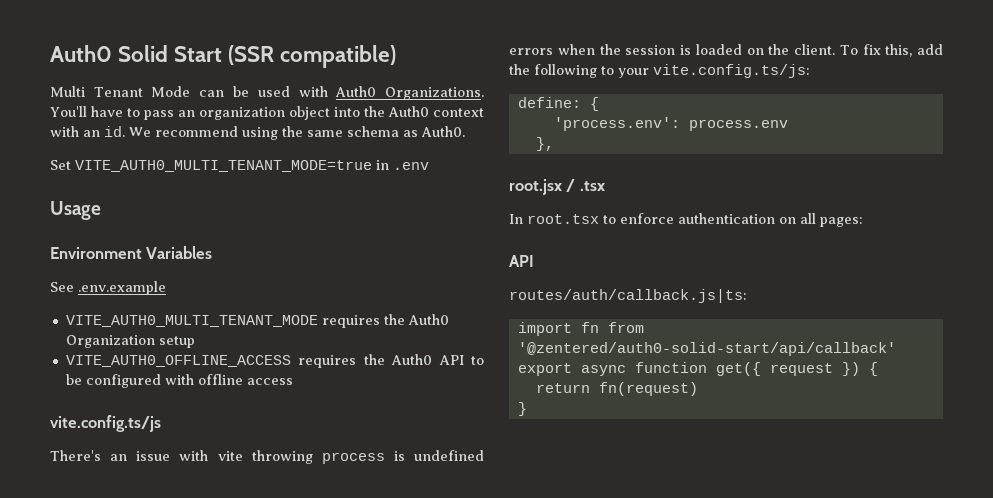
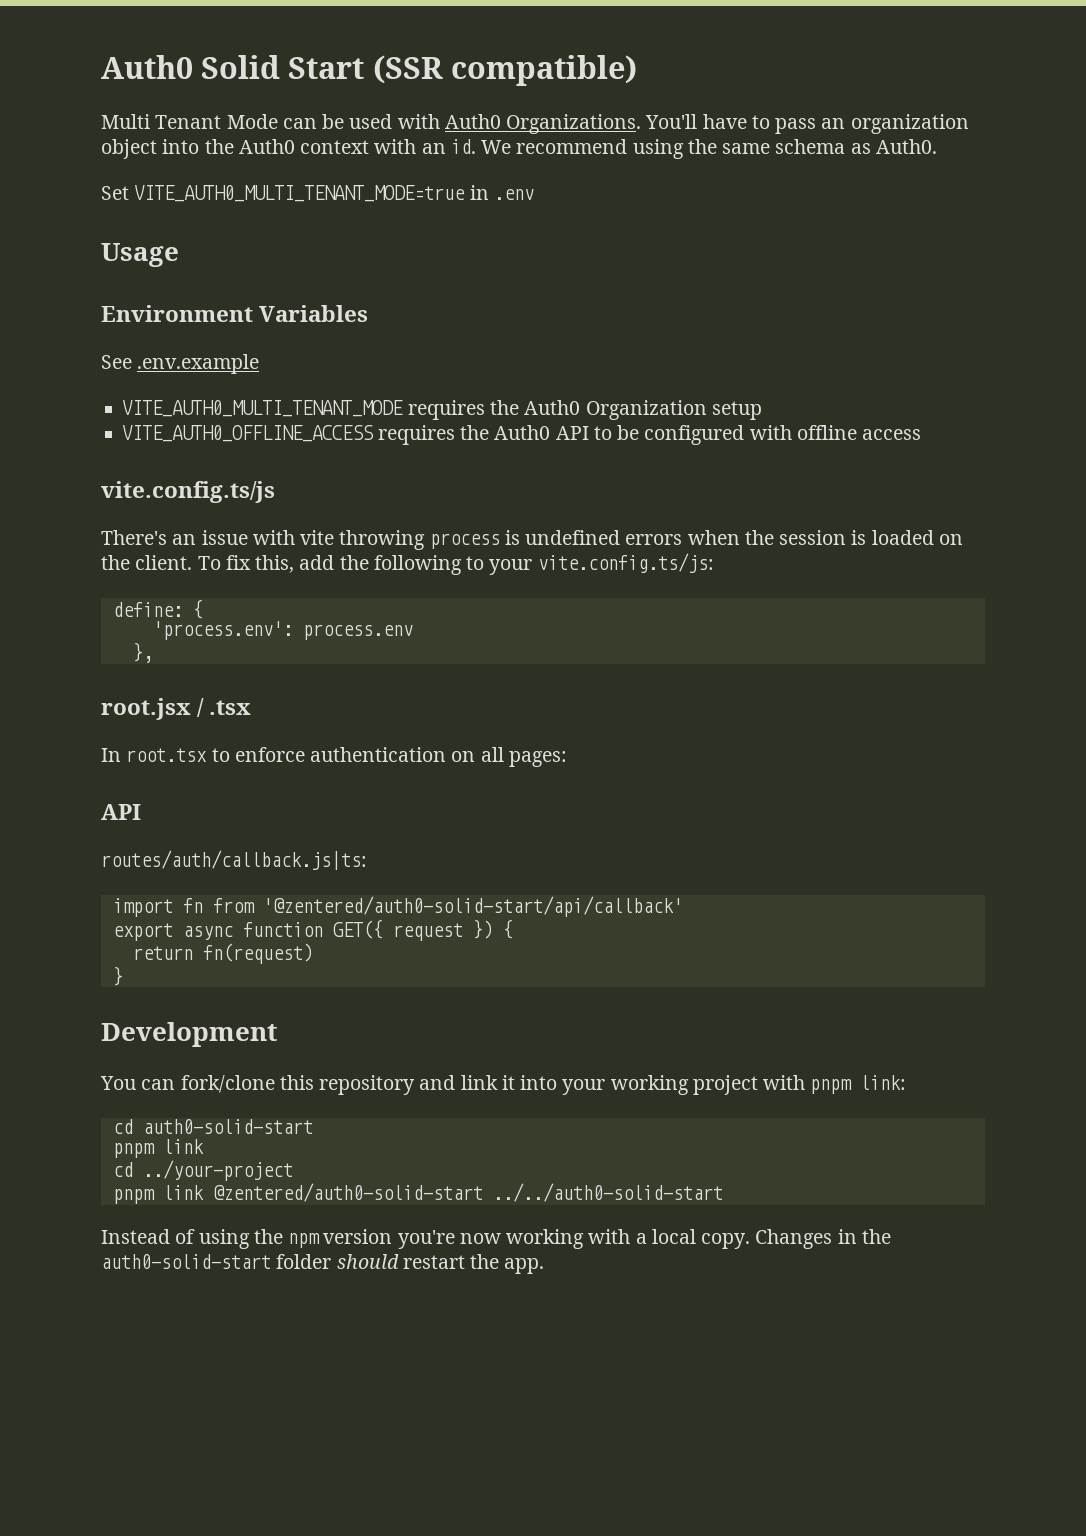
- export async function get({ request }) {
+ export async function GET({ request }) {
+ Development
+ You can fork/clone this repository and link it into your working project with pnpm link:
+ cd auth0-solid-start
+ pnpm link
+ cd ../your-project
+ pnpm link @zentered/auth0-solid-start ../../auth0-solid-start
+ Instead of using the npm version you're now working with a local copy. Changes in the auth0-solid-start folder should restart the app.

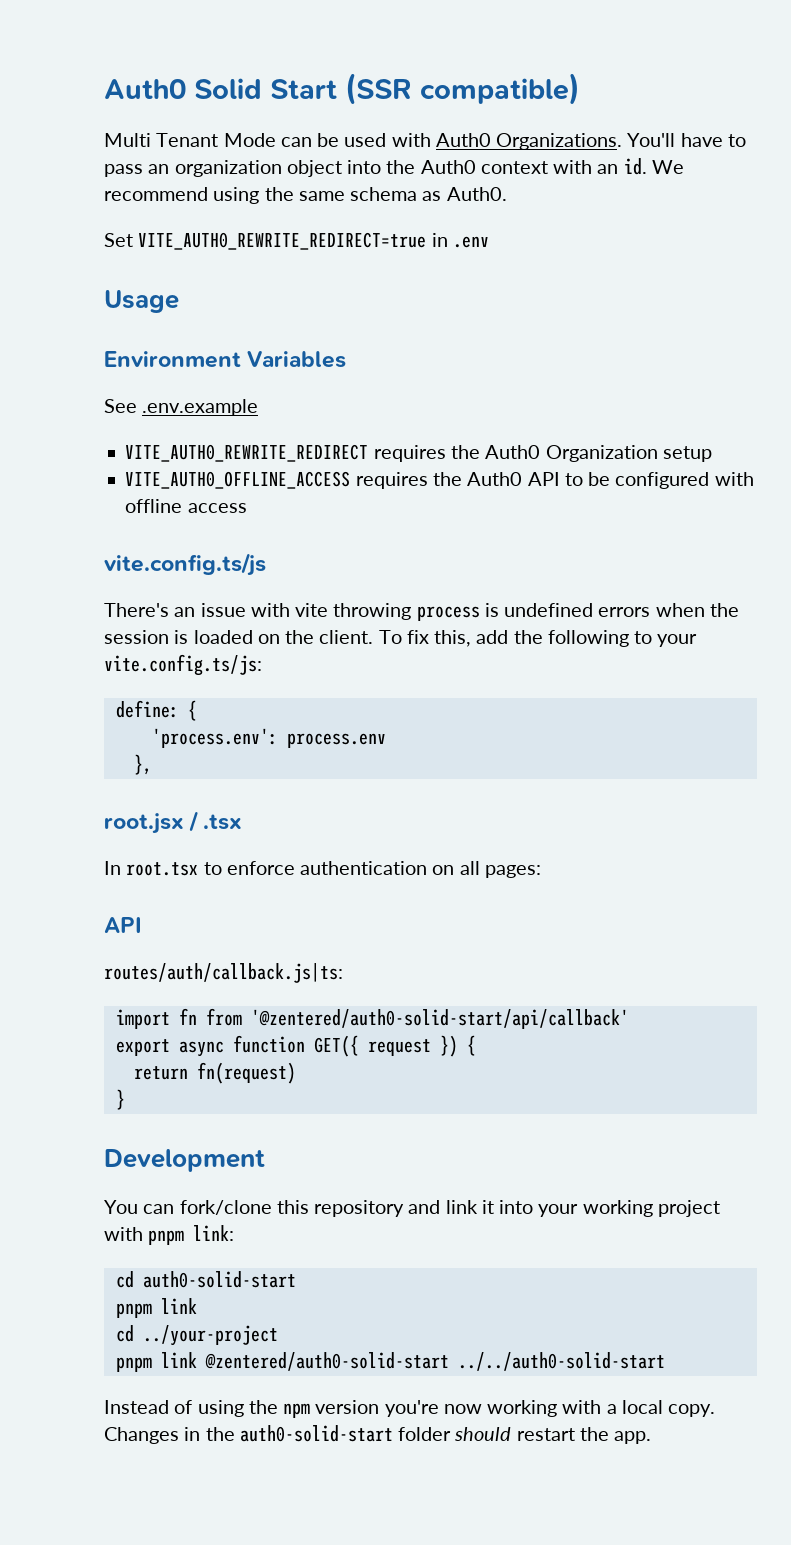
- Set VITE_AUTH0_MULTI_TENANT_MODE=true in .env
+ Set VITE_AUTH0_REWRITE_REDIRECT=true in .env
- VITE_AUTH0_MULTI_TENANT_MODE requires the Auth0 Organization setup
+ VITE_AUTH0_REWRITE_REDIRECT requires the Auth0 Organization setup

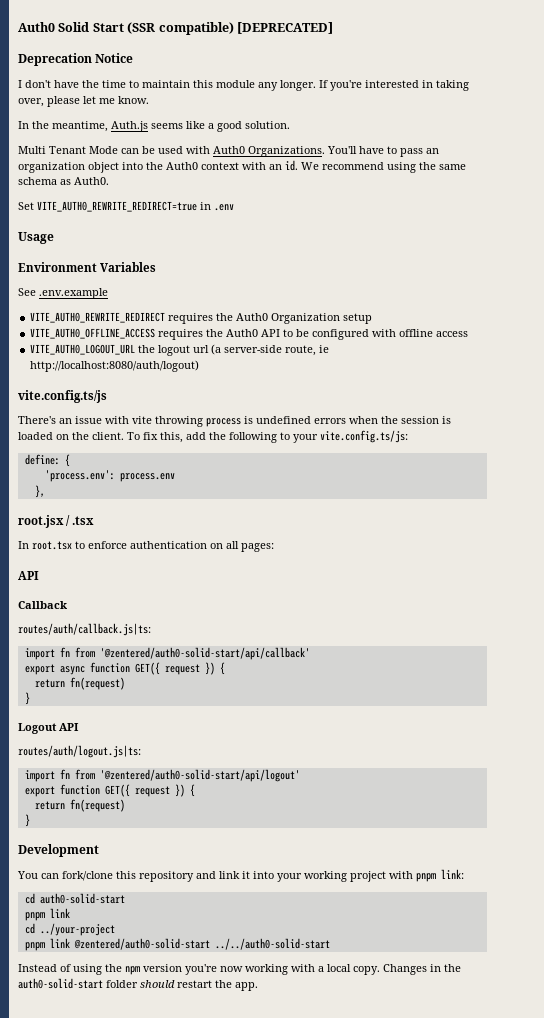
- Auth0 Solid Start (SSR compatible)
+ Auth0 Solid Start (SSR compatible) [DEPRECATED]
+ Deprecation Notice
+ I don't have the time to maintain this module any longer. If you're interested in taking over, please let me know.
+ In the meantime, Auth.js seems like a good solution.
+ VITE_AUTH0_LOGOUT_URL the logout url (a server-side route, ie http://localhost:8080/auth/logout)
+ Callback
+ Logout API
+ routes/auth/logout.js|ts:
+ import fn from '@zentered/auth0-solid-start/api/logout'
+ export function GET({ request }) {
+ return fn(request)
+ }

